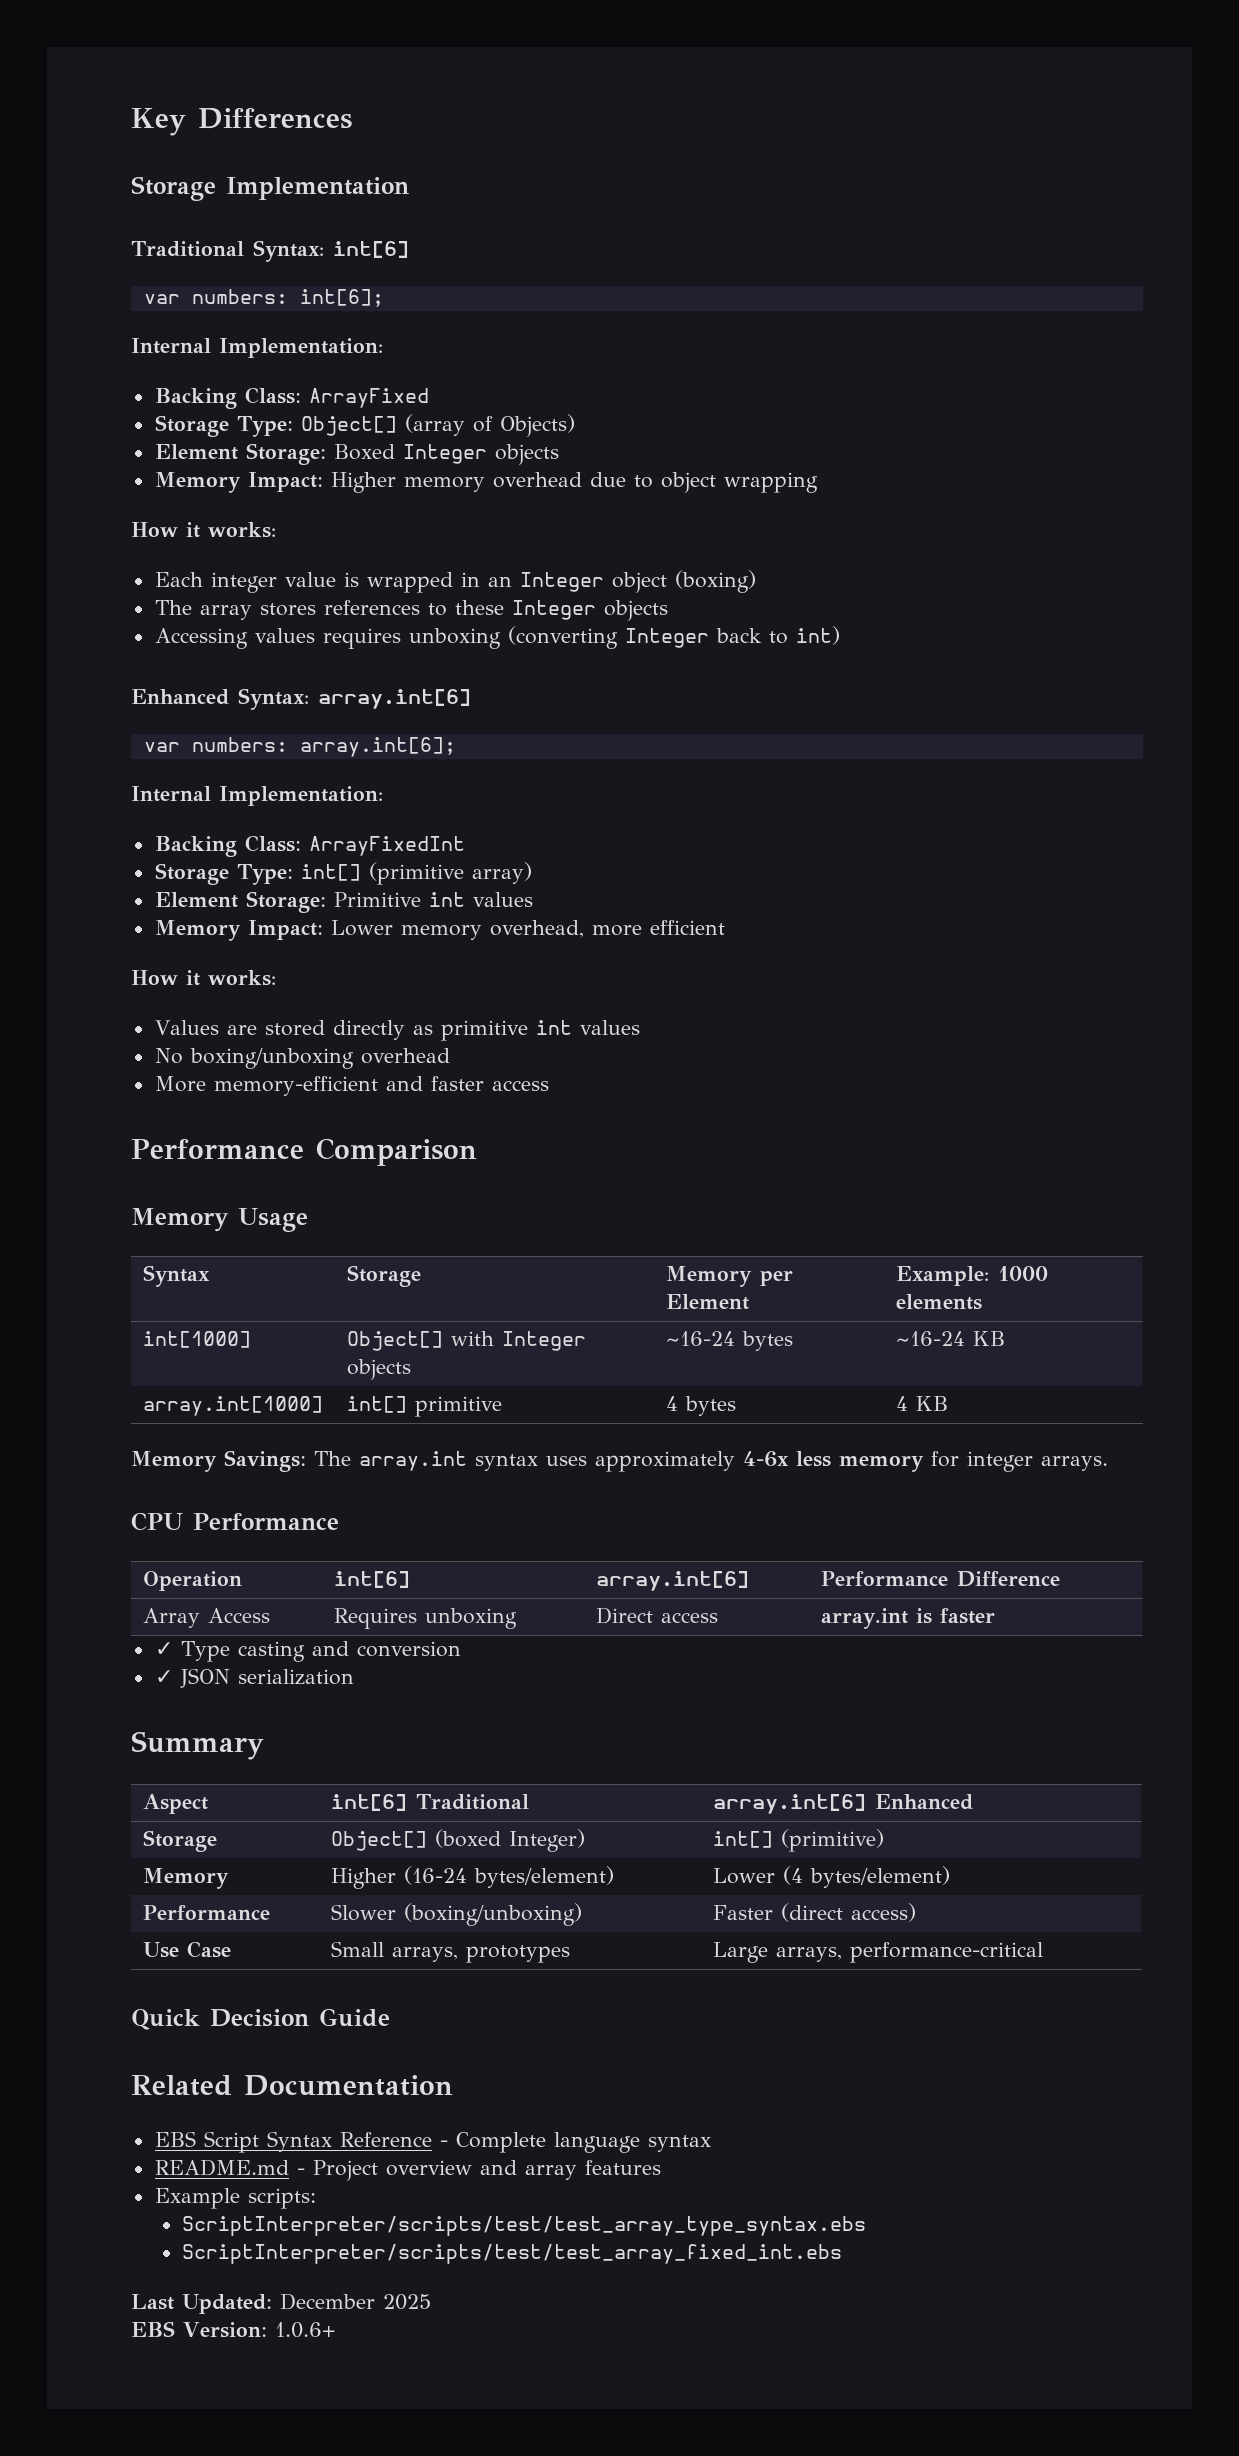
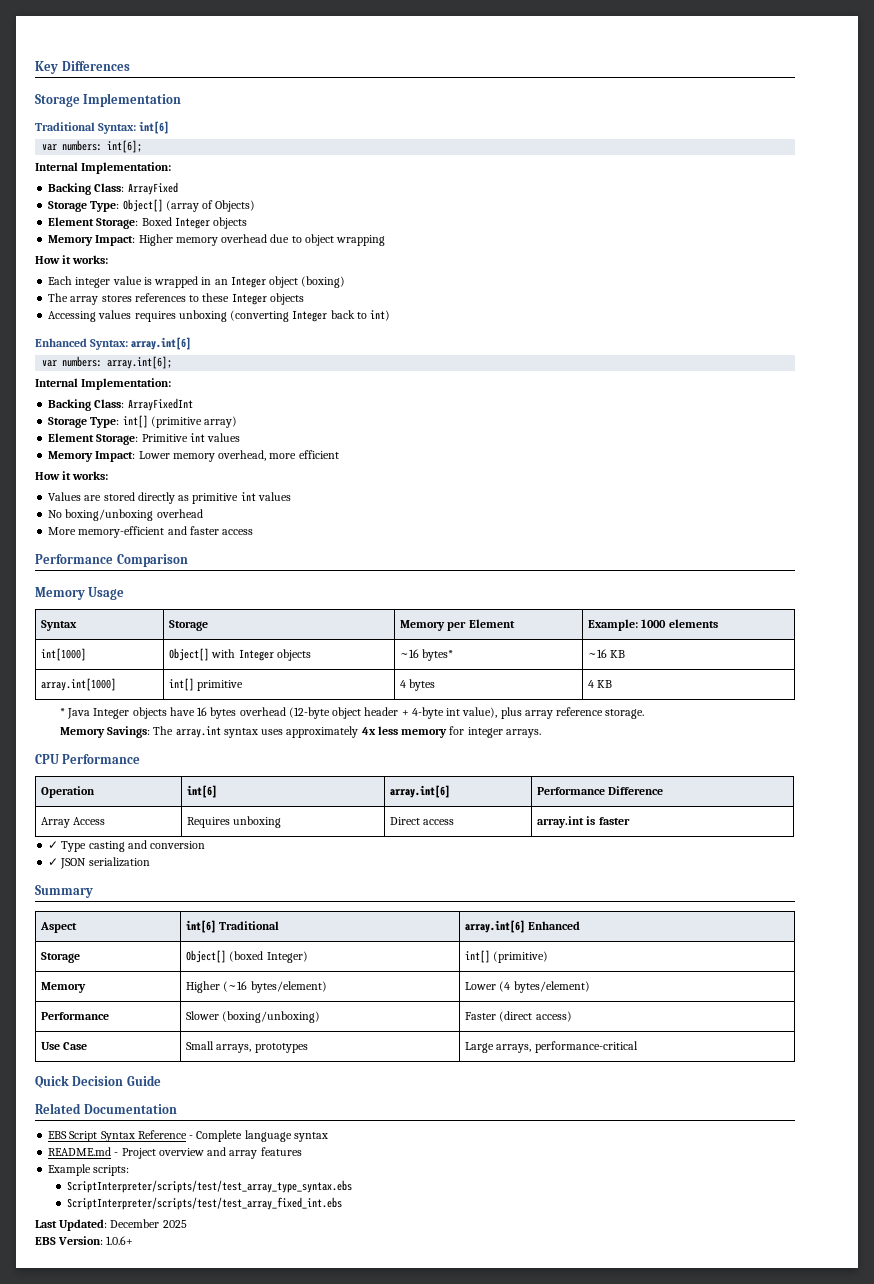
- int[1000] | Object[] with Integer objects | ~16-24 bytes | ~16-24 KB
+ int[1000] | Object[] with Integer objects | ~16 bytes* | ~16 KB
+ * Java Integer objects have 16 bytes overhead (12-byte object header + 4-byte int value), plus array reference storage.
- Memory Savings: The array.int syntax uses approximately 4-6x less memory for integer arrays.
+ Memory Savings: The array.int syntax uses approximately 4x less memory for integer arrays.
- Memory | Higher (16-24 bytes/element) | Lower (4 bytes/element)
+ Memory | Higher (~16 bytes/element) | Lower (4 bytes/element)

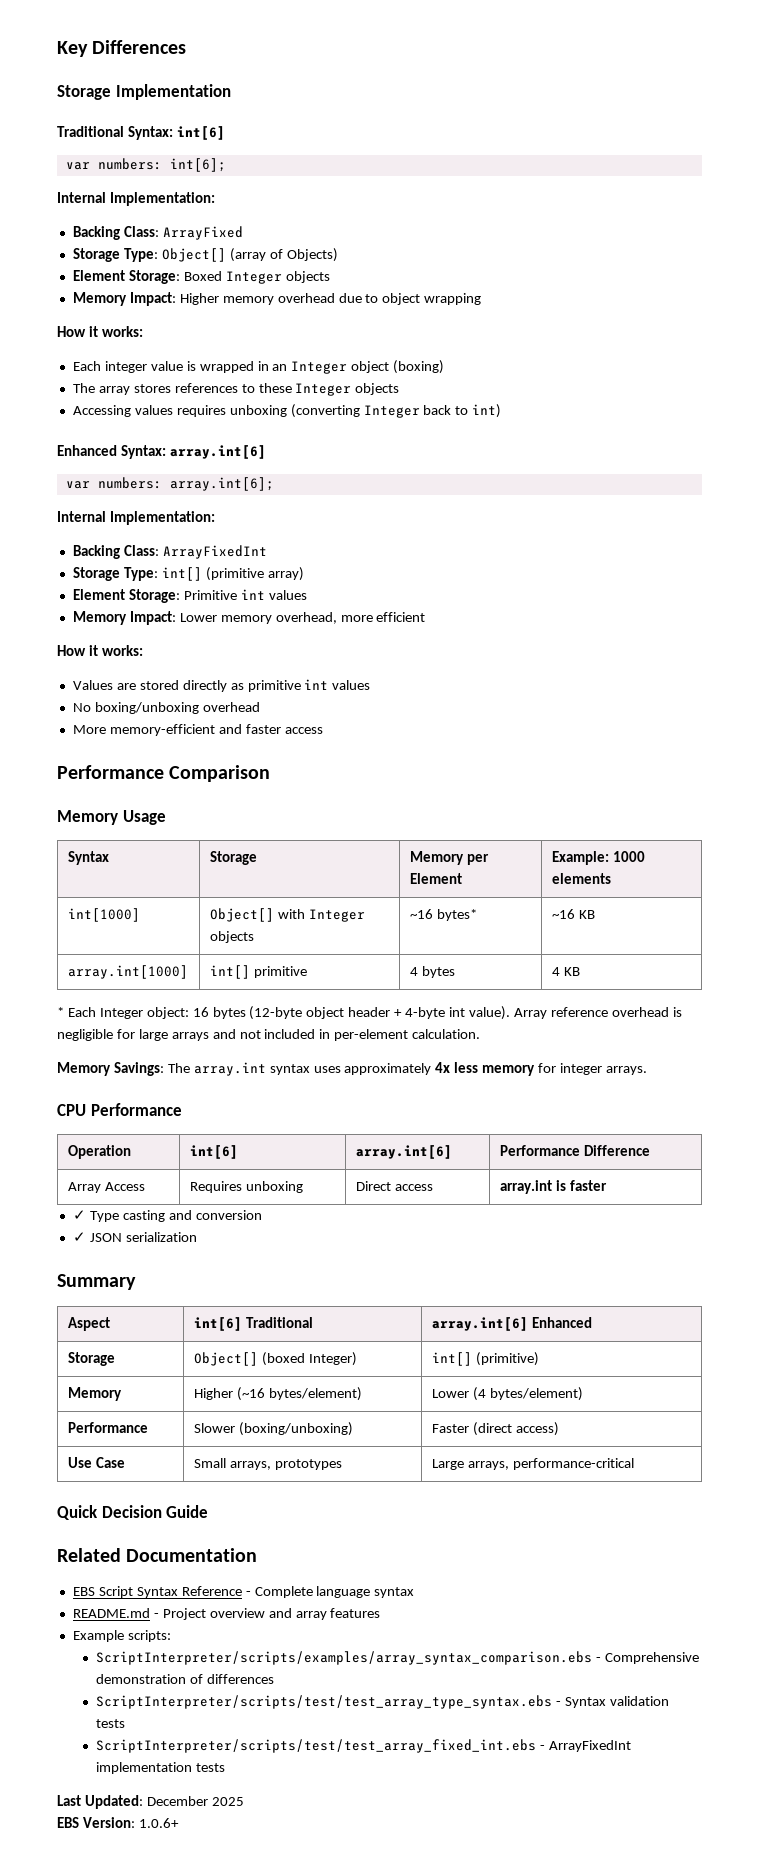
- * Java Integer objects have 16 bytes overhead (12-byte object header + 4-byte int value), plus array reference storage.
+ * Each Integer object: 16 bytes (12-byte object header + 4-byte int value). Array reference overhead is negligible for large arrays and not included in per-element calculation.
- ScriptInterpreter/scripts/test/test_array_type_syntax.ebs
- ScriptInterpreter/scripts/test/test_array_fixed_int.ebs
+ ScriptInterpreter/scripts/examples/array_syntax_comparison.ebs - Comprehensive demonstration of differences
+ ScriptInterpreter/scripts/test/test_array_type_syntax.ebs - Syntax validation tests
+ ScriptInterpreter/scripts/test/test_array_fixed_int.ebs - ArrayFixedInt implementation tests

